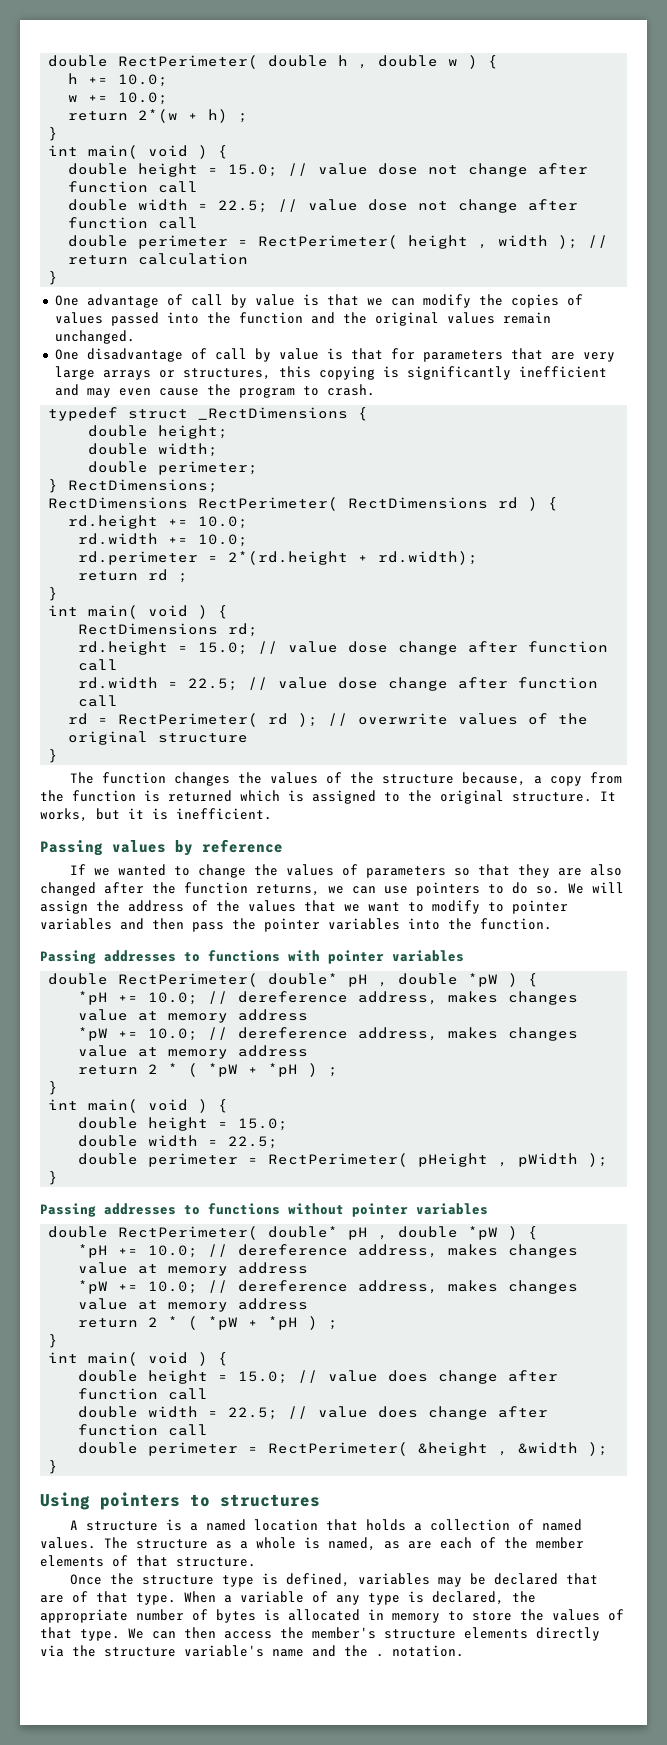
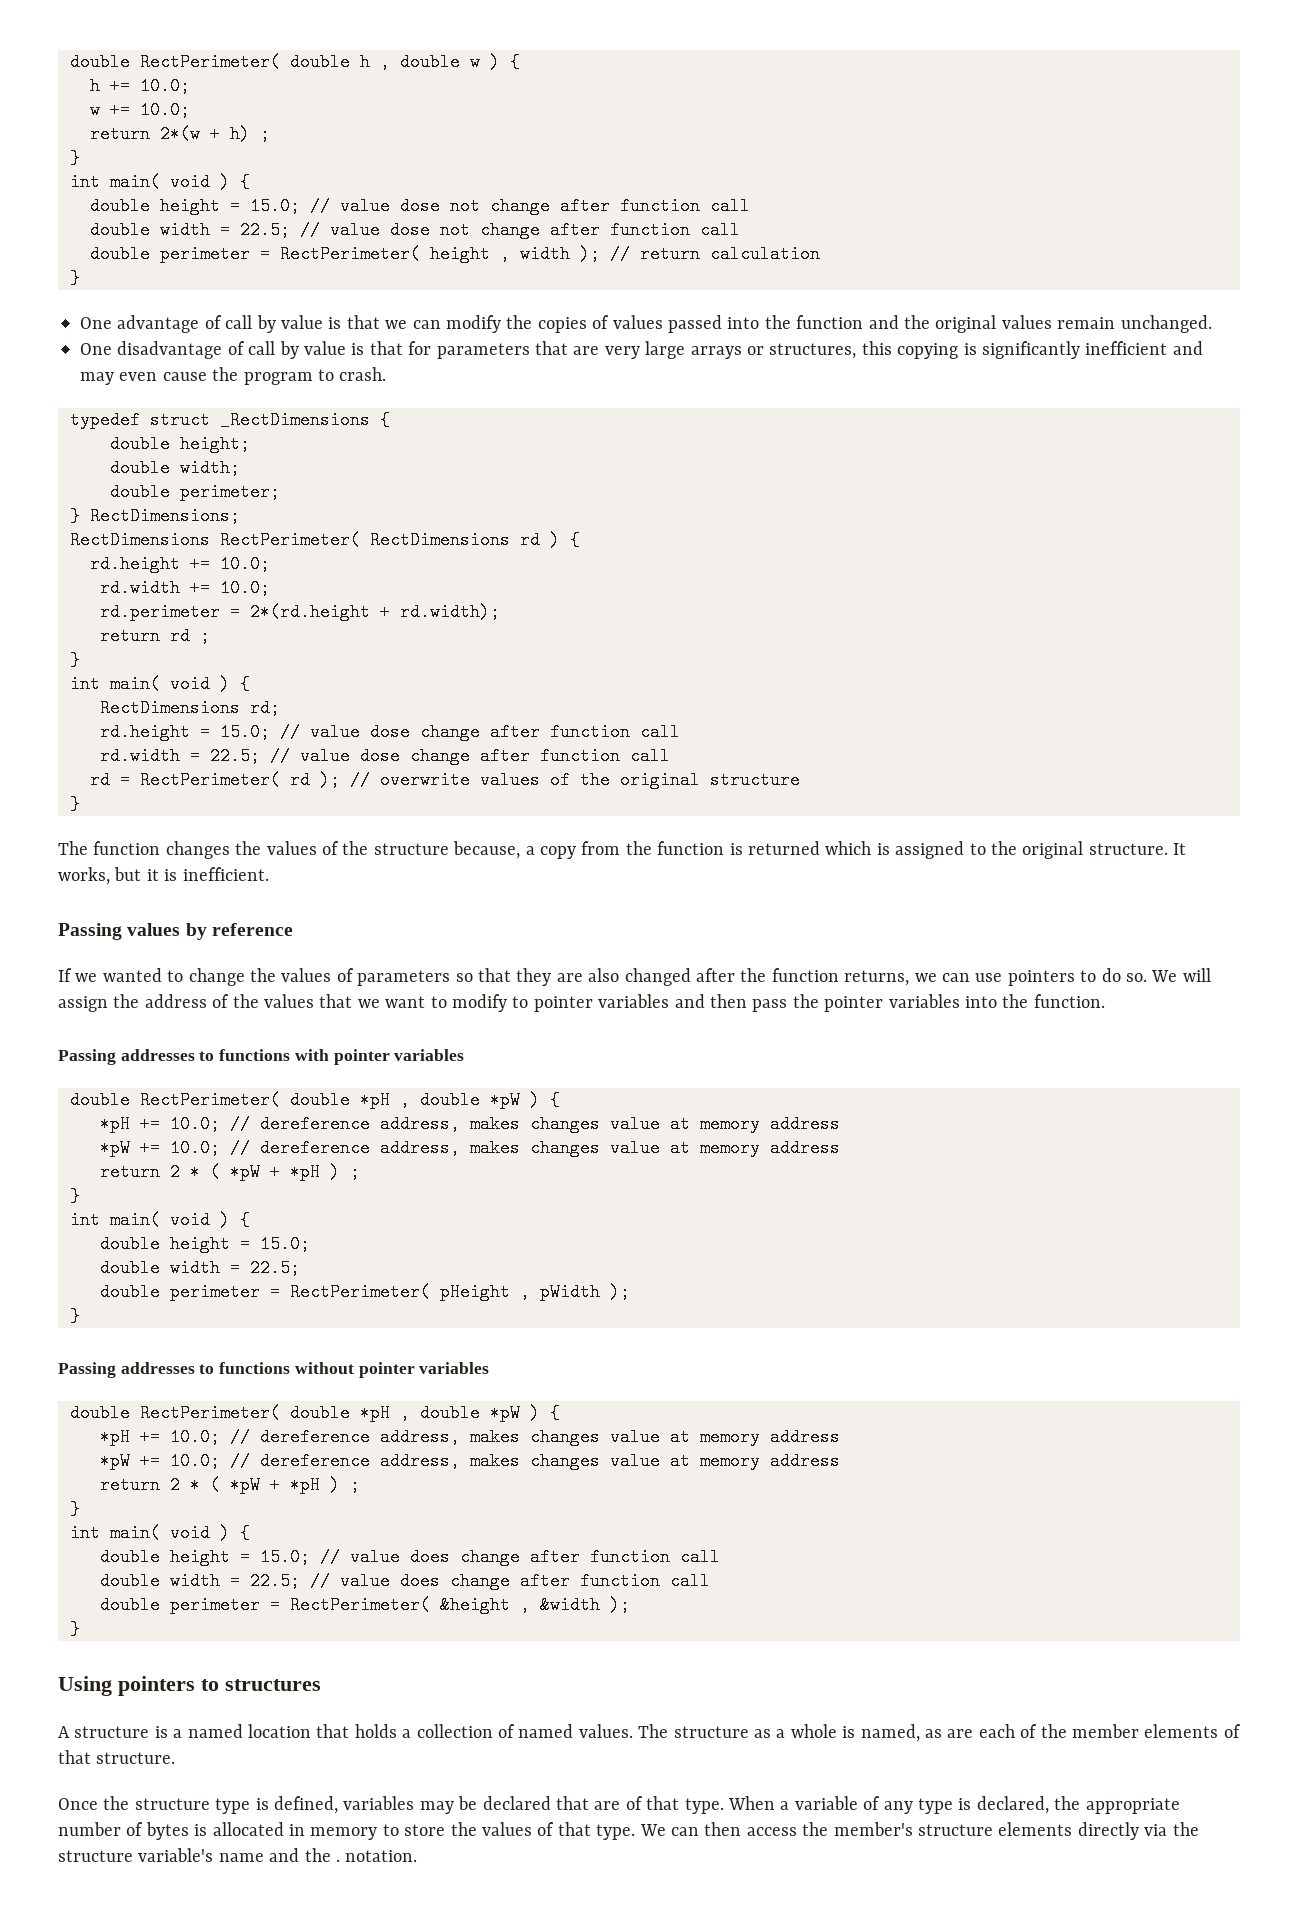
  Passing addresses to functions with pointer variables
- double RectPerimeter( double* pH , double *pW ) {
+ double RectPerimeter( double *pH , double *pW ) {
  Passing addresses to functions without pointer variables
- double RectPerimeter( double* pH , double *pW ) {
+ double RectPerimeter( double *pH , double *pW ) {

